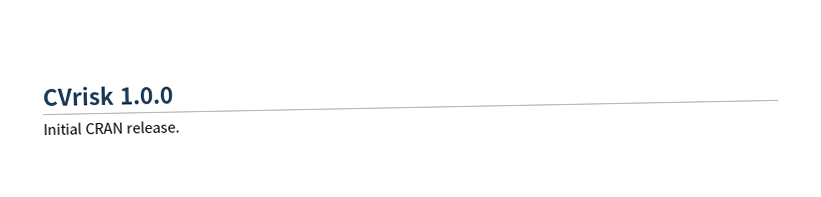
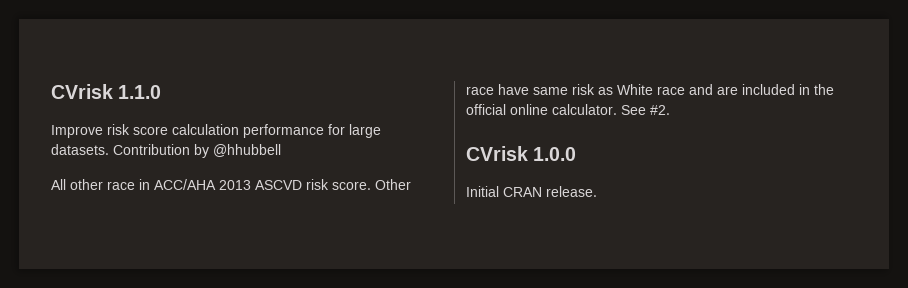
+ CVrisk 1.1.0
+ Improve risk score calculation performance for large datasets. Contribution by @hhubbell
+ All other race in ACC/AHA 2013 ASCVD risk score. Other race have same risk as White race and are included in the official online calculator. See #2.

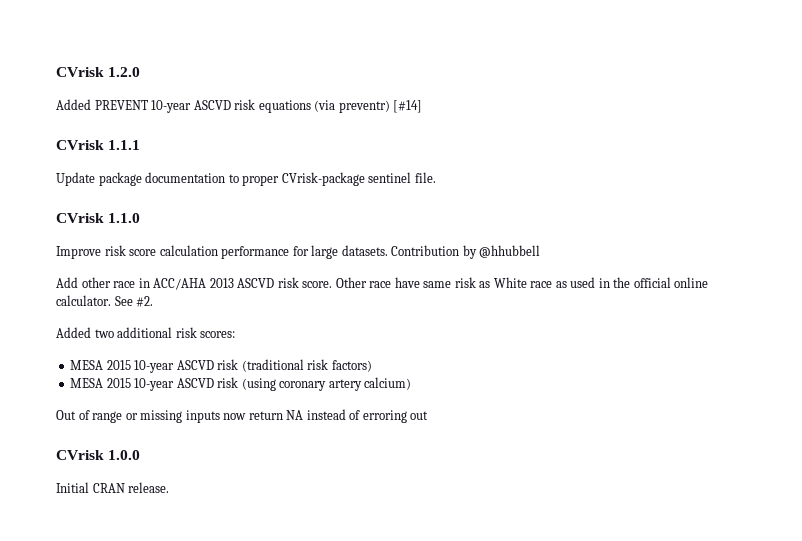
+ CVrisk 1.2.0
+ Added PREVENT 10-year ASCVD risk equations (via preventr) [#14]
+ CVrisk 1.1.1
+ Update package documentation to proper CVrisk-package sentinel file.
- All other race in ACC/AHA 2013 ASCVD risk score.
+ Add other race in ACC/AHA 2013 ASCVD risk score.
- Other race have same risk as White race and are included in the official online calculator.
+ Other race have same risk as White race as used in the official online calculator.
+ Added two additional risk scores:
+ MESA 2015 10-year ASCVD risk (traditional risk factors)
+ MESA 2015 10-year ASCVD risk (using coronary artery calcium)
+ Out of range or missing inputs now return NA instead of erroring out

